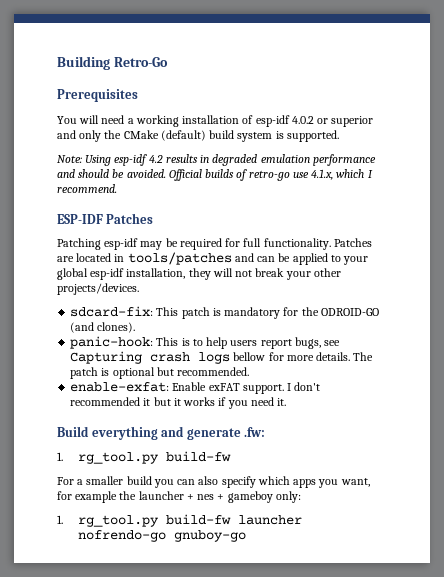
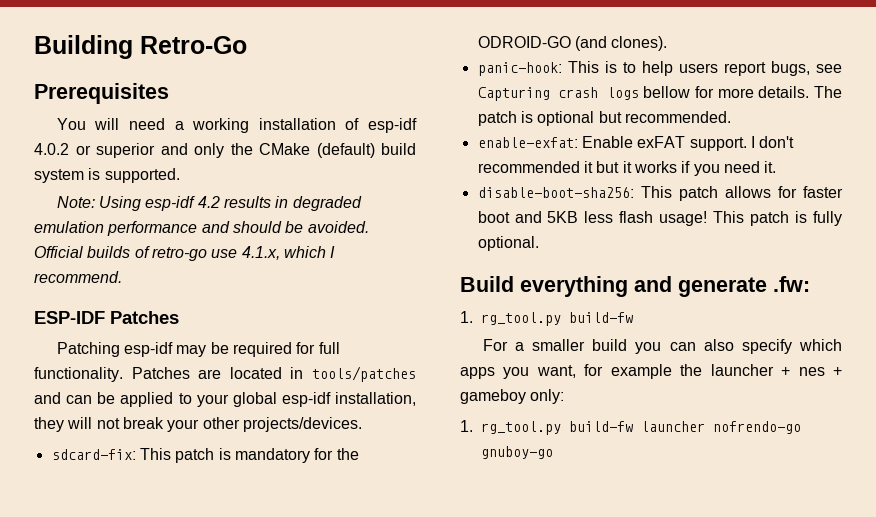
+ disable-boot-sha256: This patch allows for faster boot and 5KB less flash usage! This patch is fully optional.

